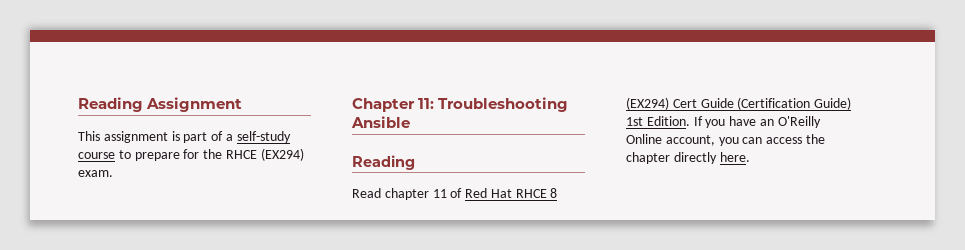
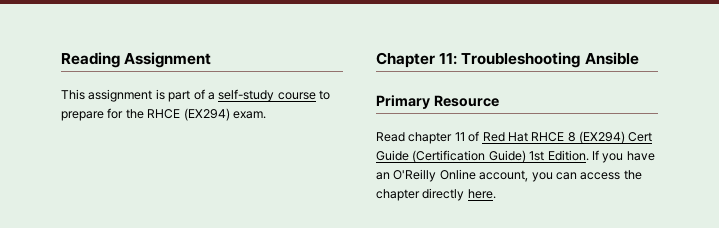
  Chapter 11: Troubleshooting Ansible
- Reading
+ Primary Resource

